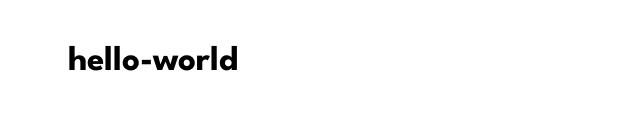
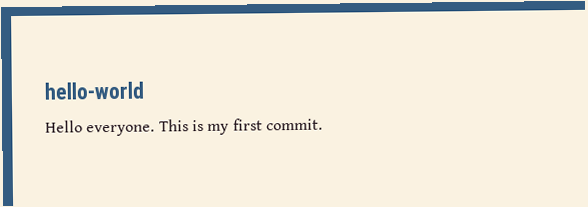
+ Hello everyone. This is my first commit.

